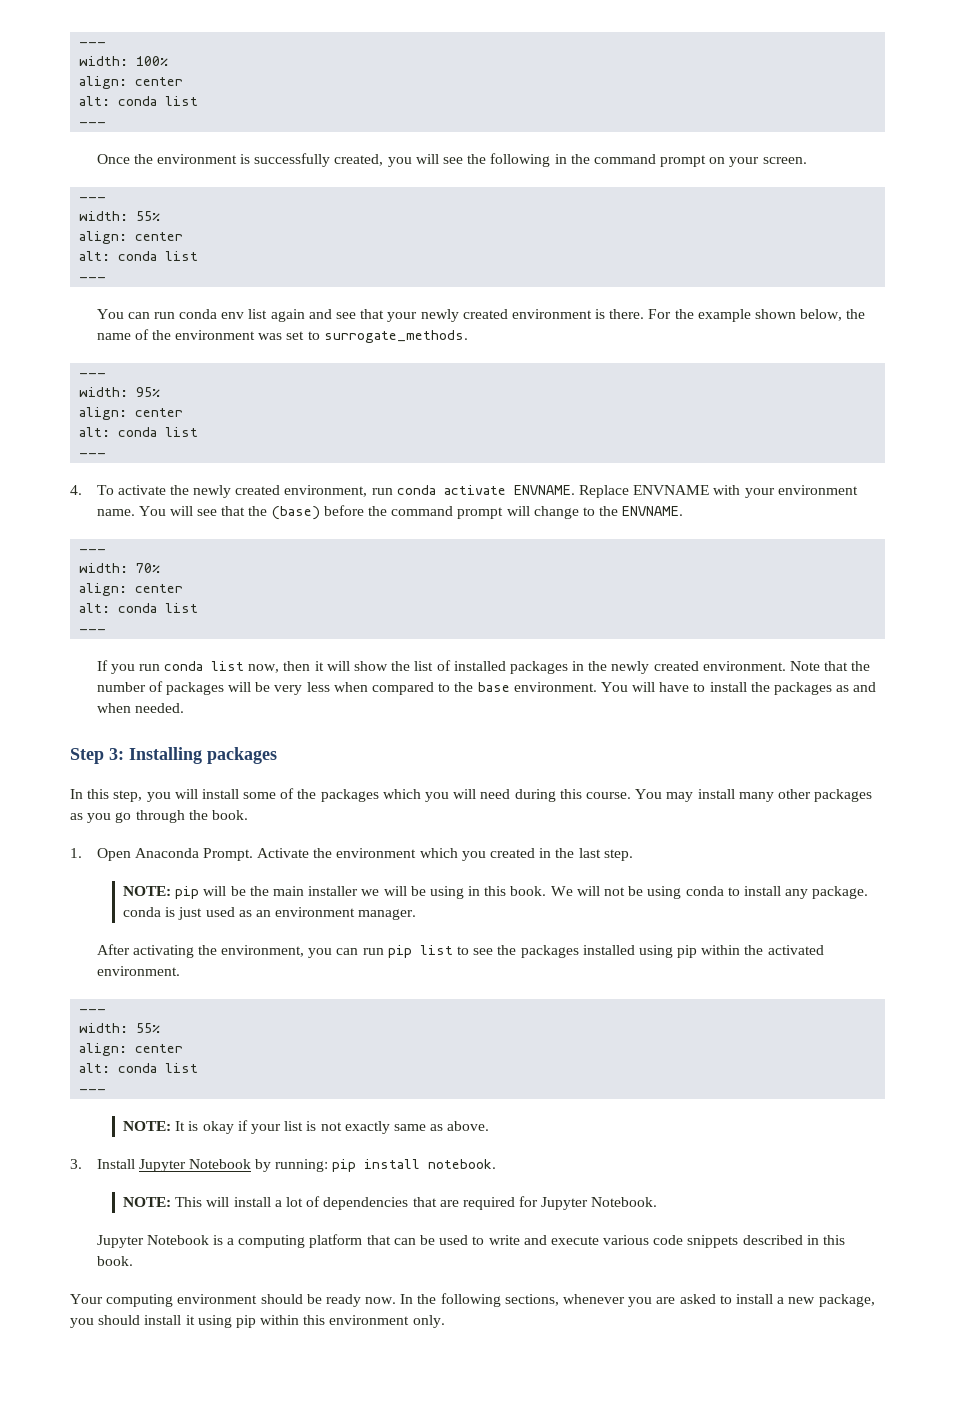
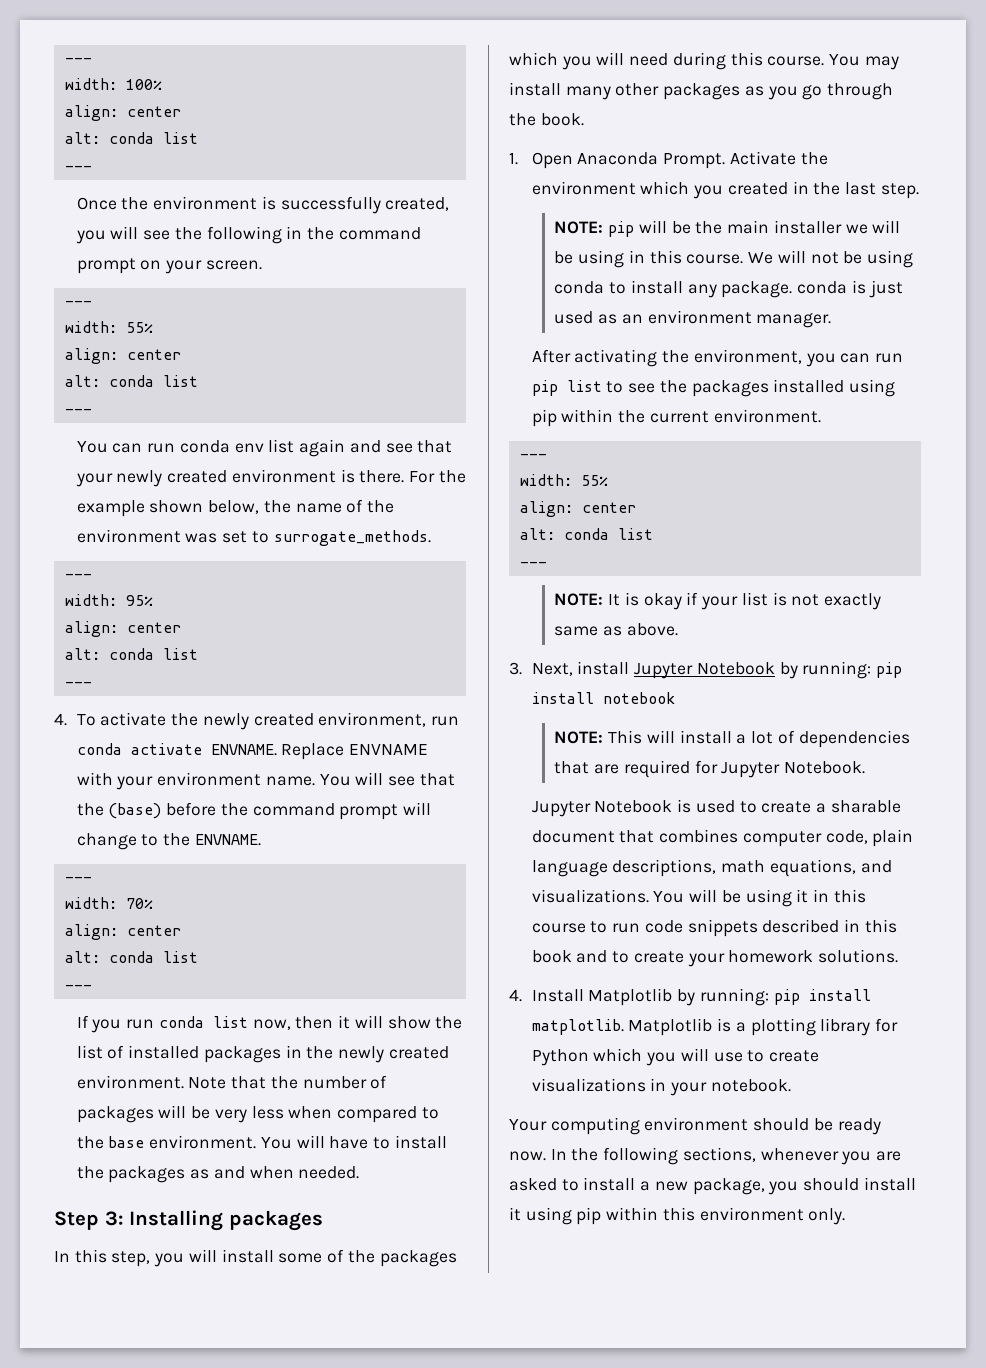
- NOTE: pip will be the main installer we will be using in this book.
+ NOTE: pip will be the main installer we will be using in this course.
- After activating the environment, you can run pip list to see the packages installed using pip within the activated environment.
+ After activating the environment, you can run pip list to see the packages installed using pip within the current environment.
- 3. Install Jupyter Notebook by running: pip install notebook.
+ 3. Next, install Jupyter Notebook by running: pip install notebook
- Jupyter Notebook is a computing platform that can be used to write and execute various code snippets described in this book.
+ Jupyter Notebook is used to create a sharable document that combines computer code, plain language descriptions, math equations, and visualizations. You will be using it in this course to run code snippets described in this book and to create your homework solutions.
+ 4. Install Matplotlib by running: pip install matplotlib. Matplotlib is a plotting library for Python which you will use to create visualizations in your notebook.

